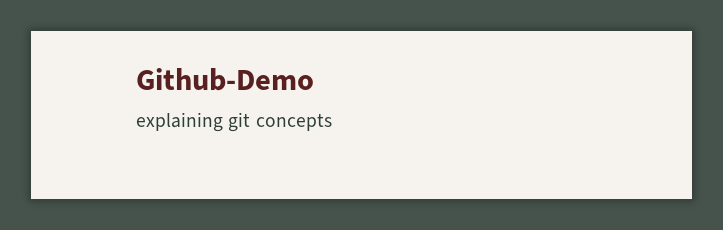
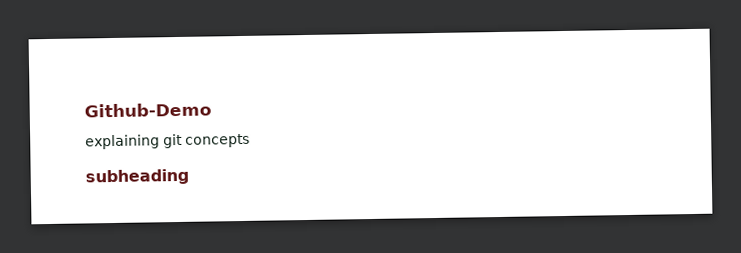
+ subheading

